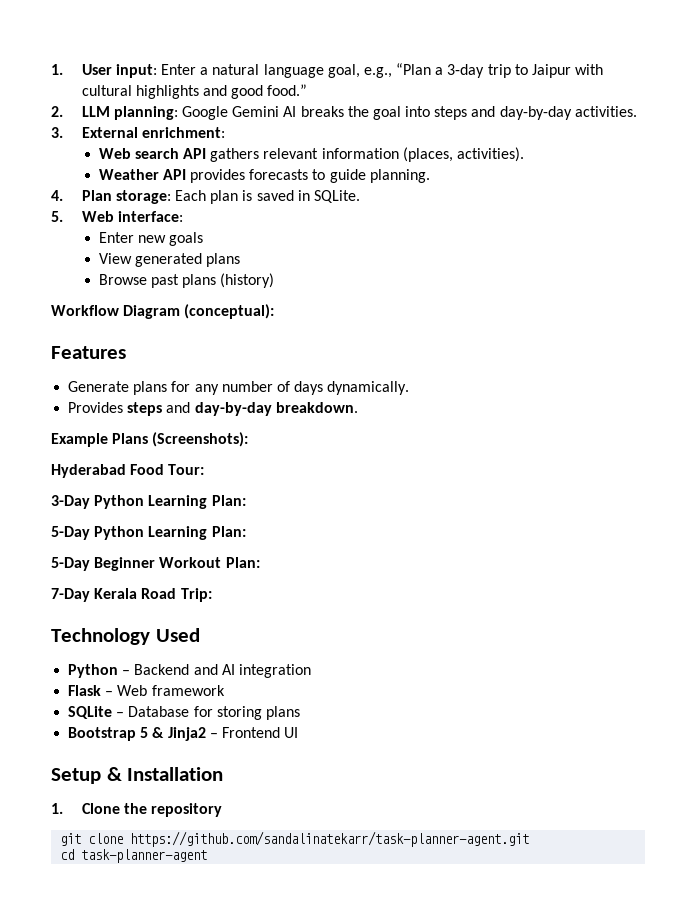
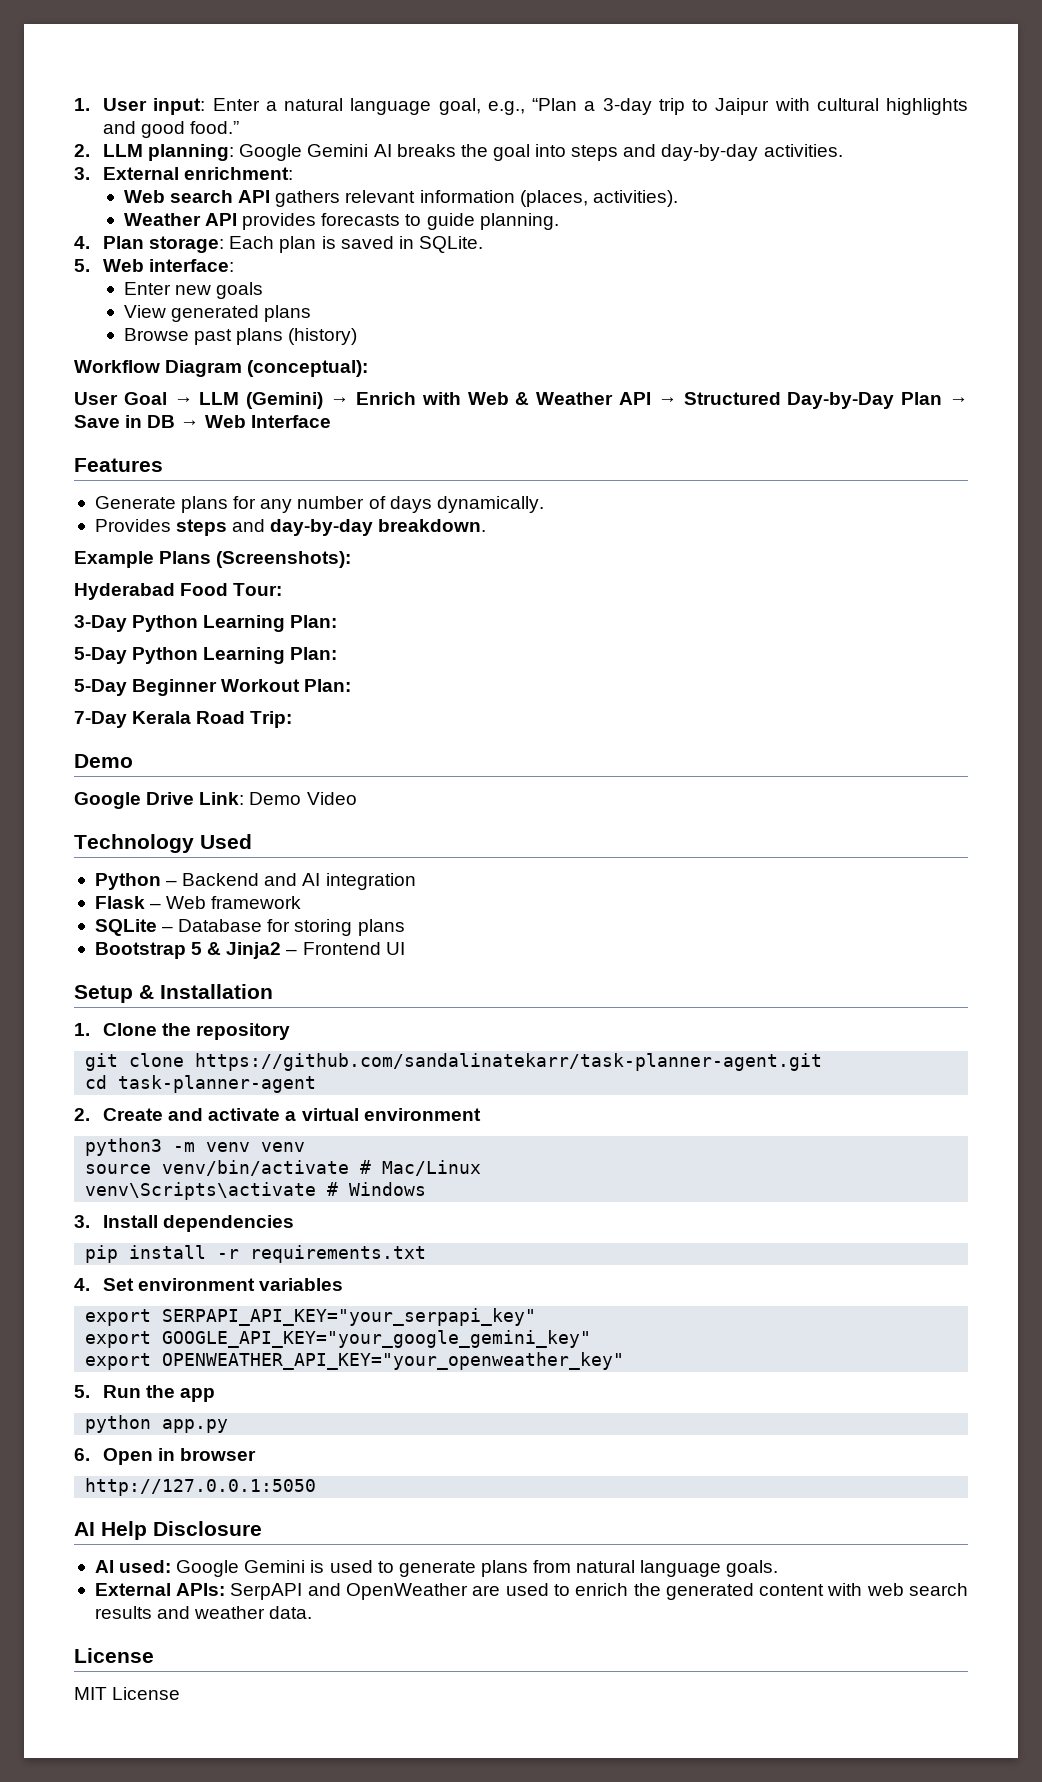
+ User Goal → LLM (Gemini) → Enrich with Web & Weather API → Structured Day-by-Day Plan → Save in DB → Web Interface
  7-Day Kerala Road Trip:
+ Demo
+ Google Drive Link: Demo Video
+ 2. Create and activate a virtual environment
+ python3 -m venv venv
+ source venv/bin/activate # Mac/Linux
+ venv\Scripts\activate # Windows
+ 3. Install dependencies
+ pip install -r requirements.txt
+ 4. Set environment variables
+ export SERPAPI_API_KEY="your_serpapi_key"
+ export GOOGLE_API_KEY="your_google_gemini_key"
+ export OPENWEATHER_API_KEY="your_openweather_key"
+ 5. Run the app
+ python app.py
+ 6. Open in browser
+ http://127.0.0.1:5050
+ AI Help Disclosure
+ AI used: Google Gemini is used to generate plans from natural language goals.
+ External APIs: SerpAPI and OpenWeather are used to enrich the generated content with web search results and weather data.
+ License
+ MIT License

